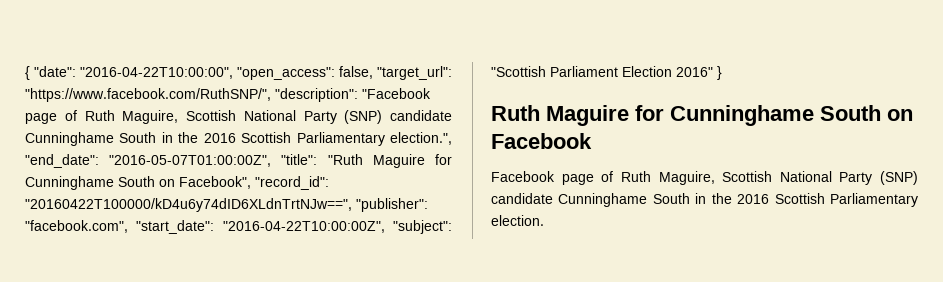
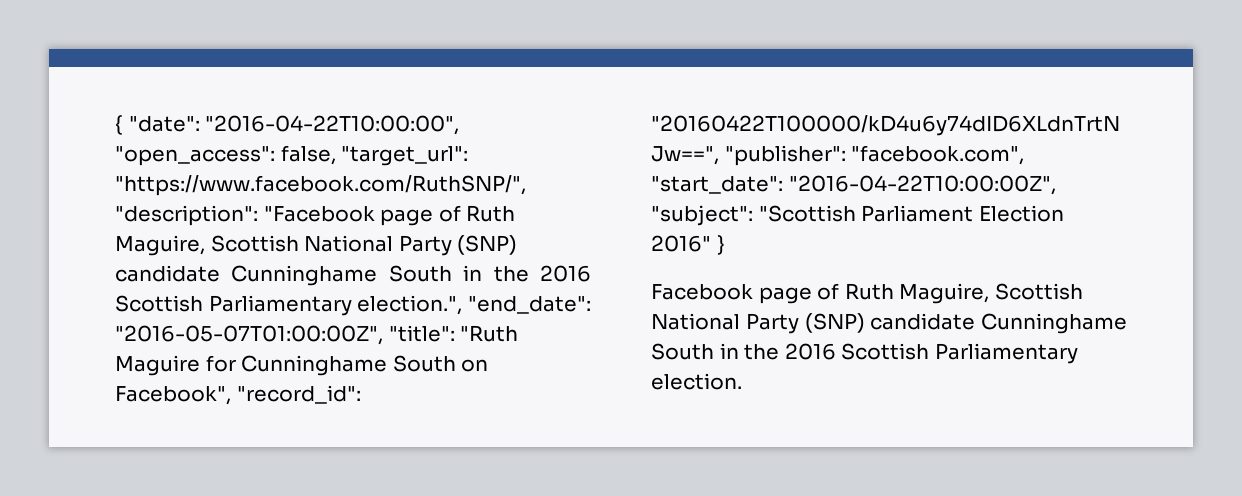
- Ruth Maguire for Cunninghame South on Facebook

